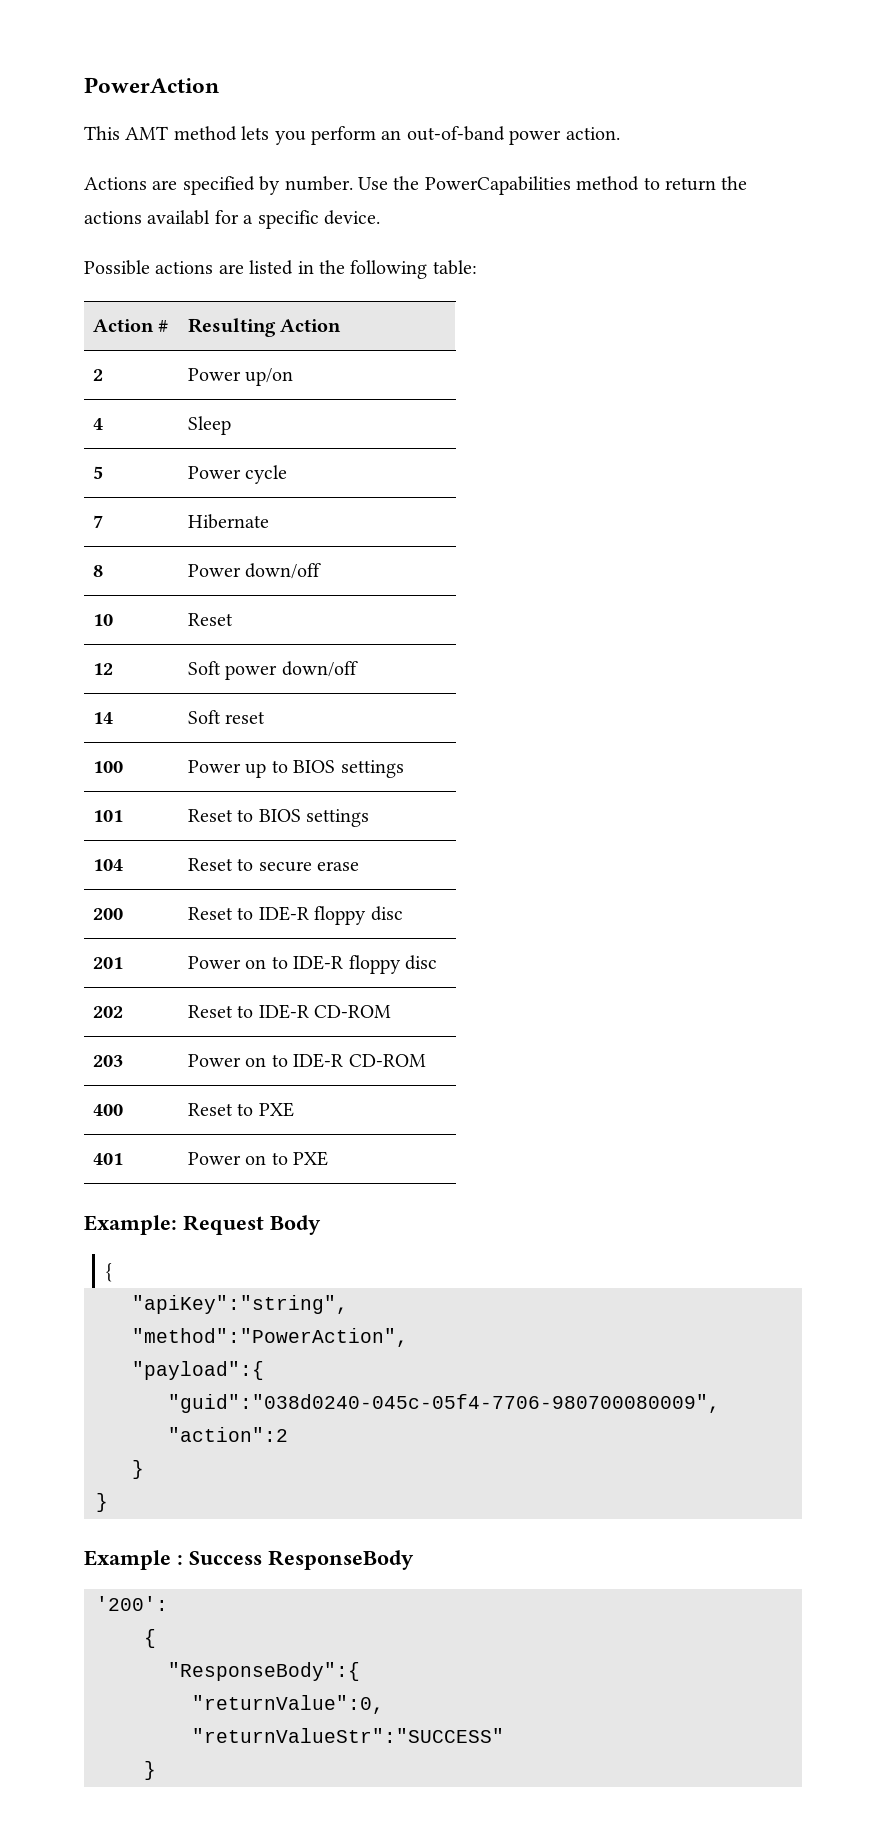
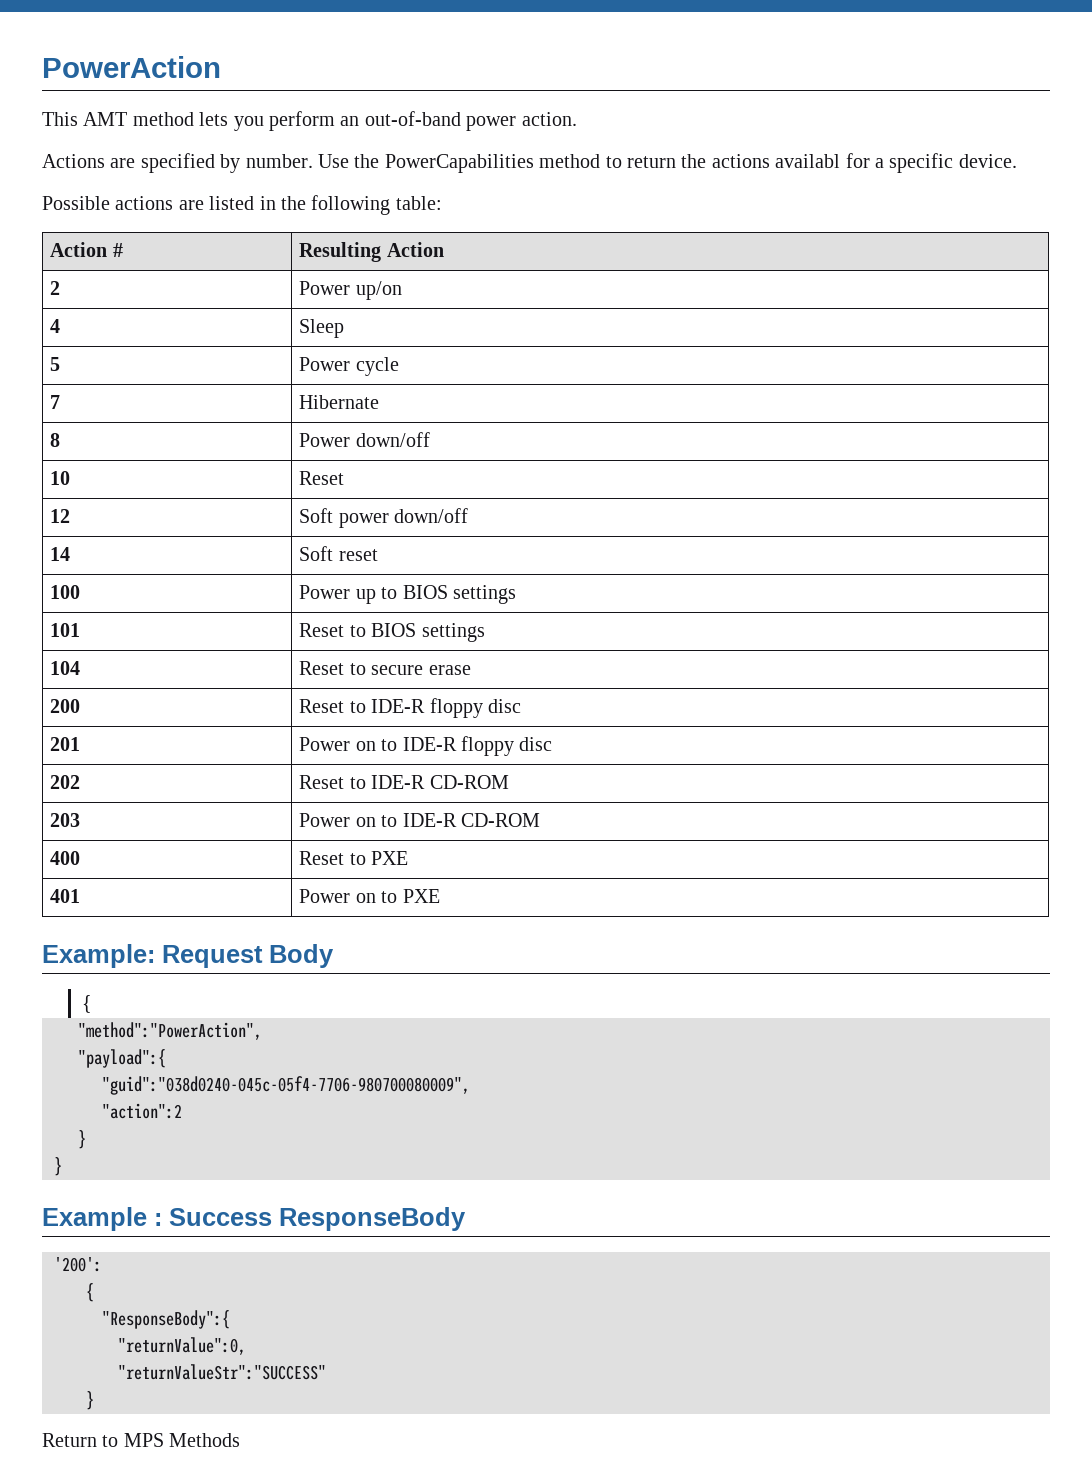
- "apiKey":"string",
+ Return to MPS Methods

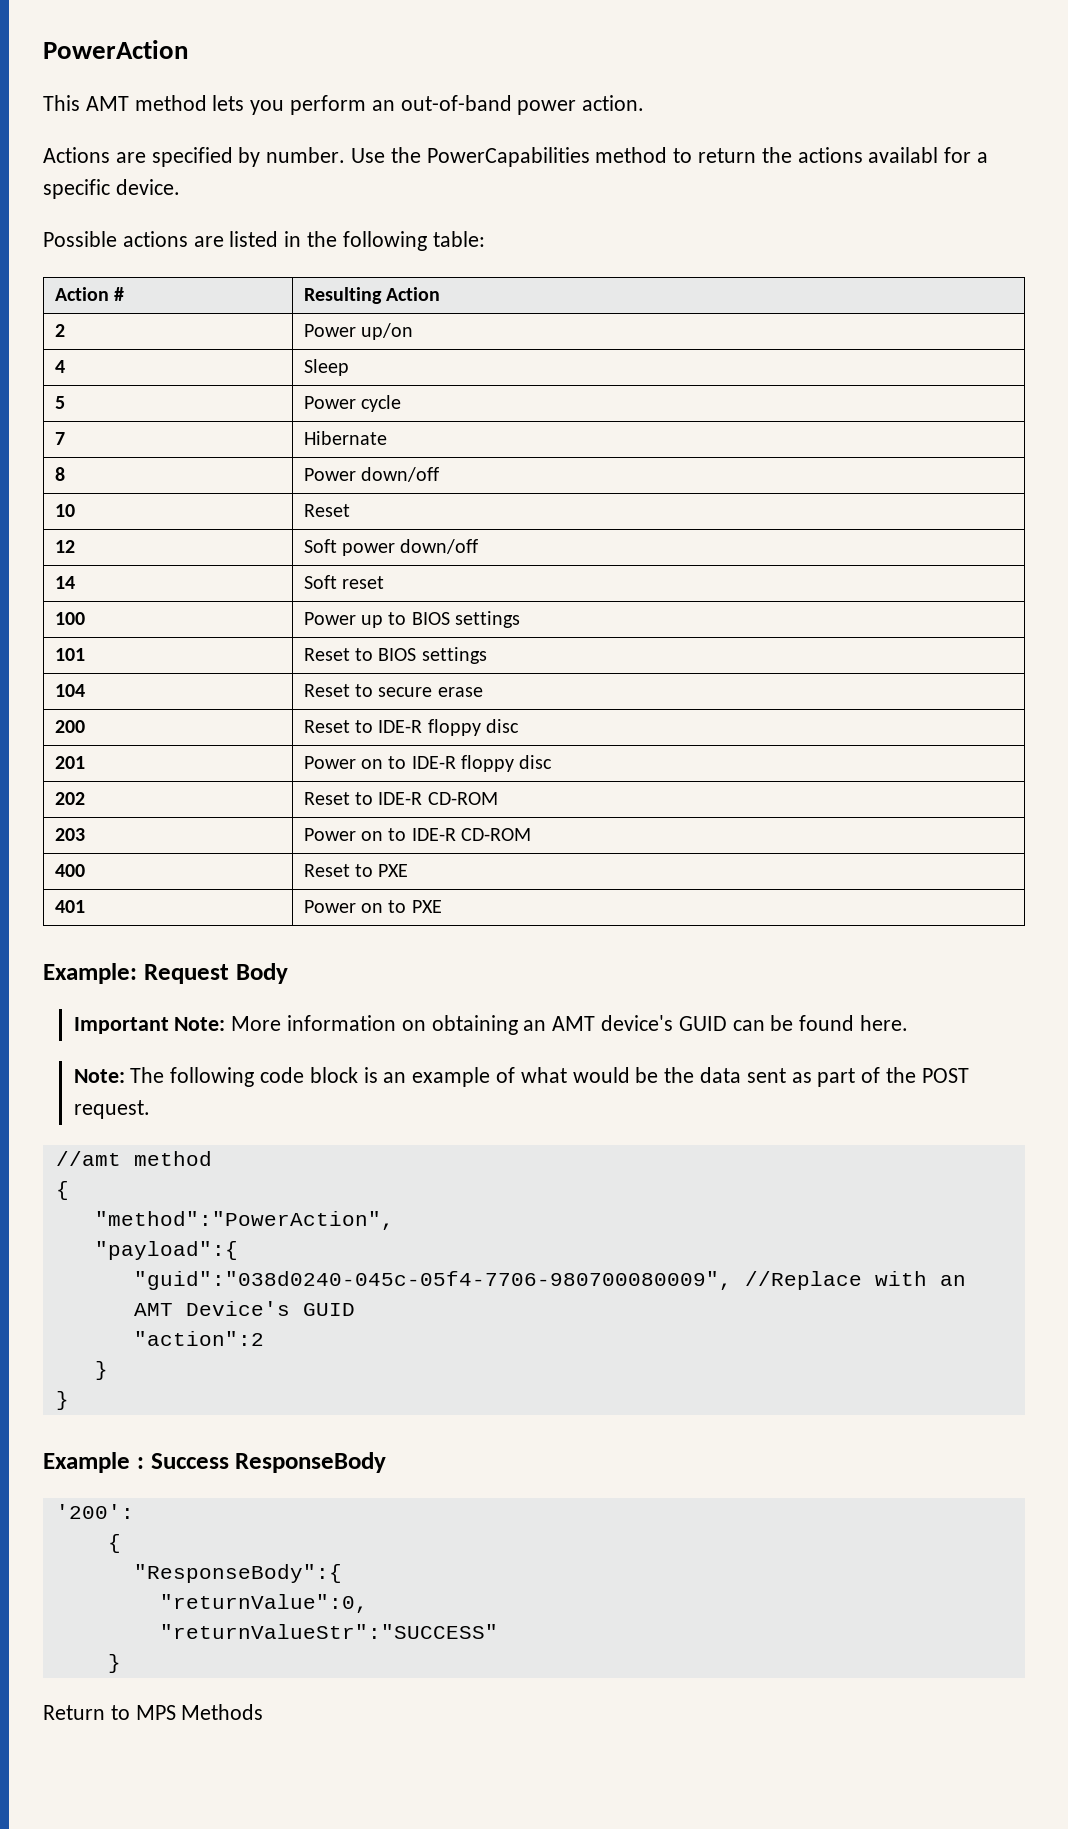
  Example: Request Body
+ Important Note: More information on obtaining an AMT device's GUID can be found here.
+ Note: The following code block is an example of what would be the data sent as part of the POST request.
+ //amt method
  {
  "method":"PowerAction",
  "payload":{
- "guid":"038d0240-045c-05f4-7706-980700080009",
+ "guid":"038d0240-045c-05f4-7706-980700080009", //Replace with an AMT Device's GUID

